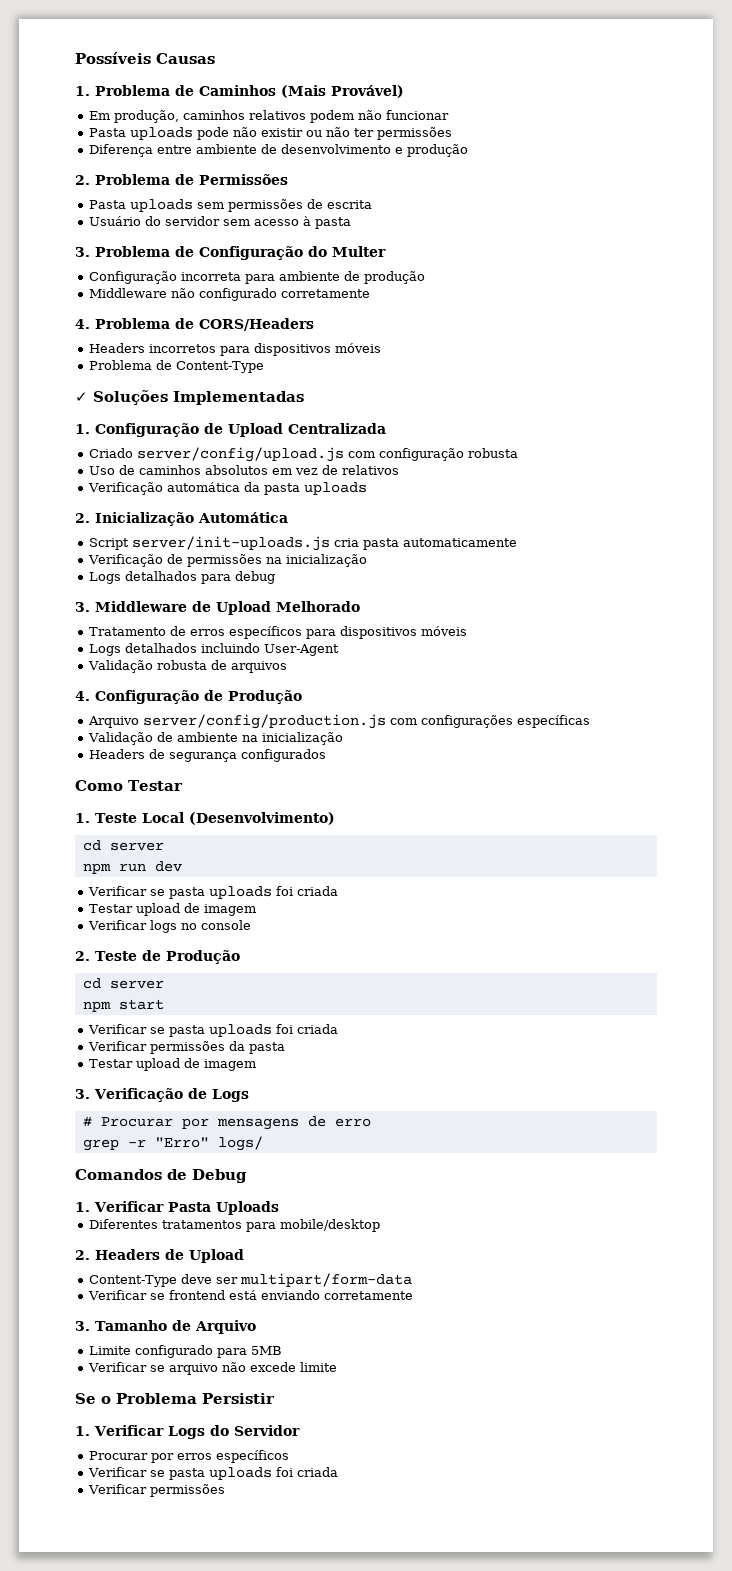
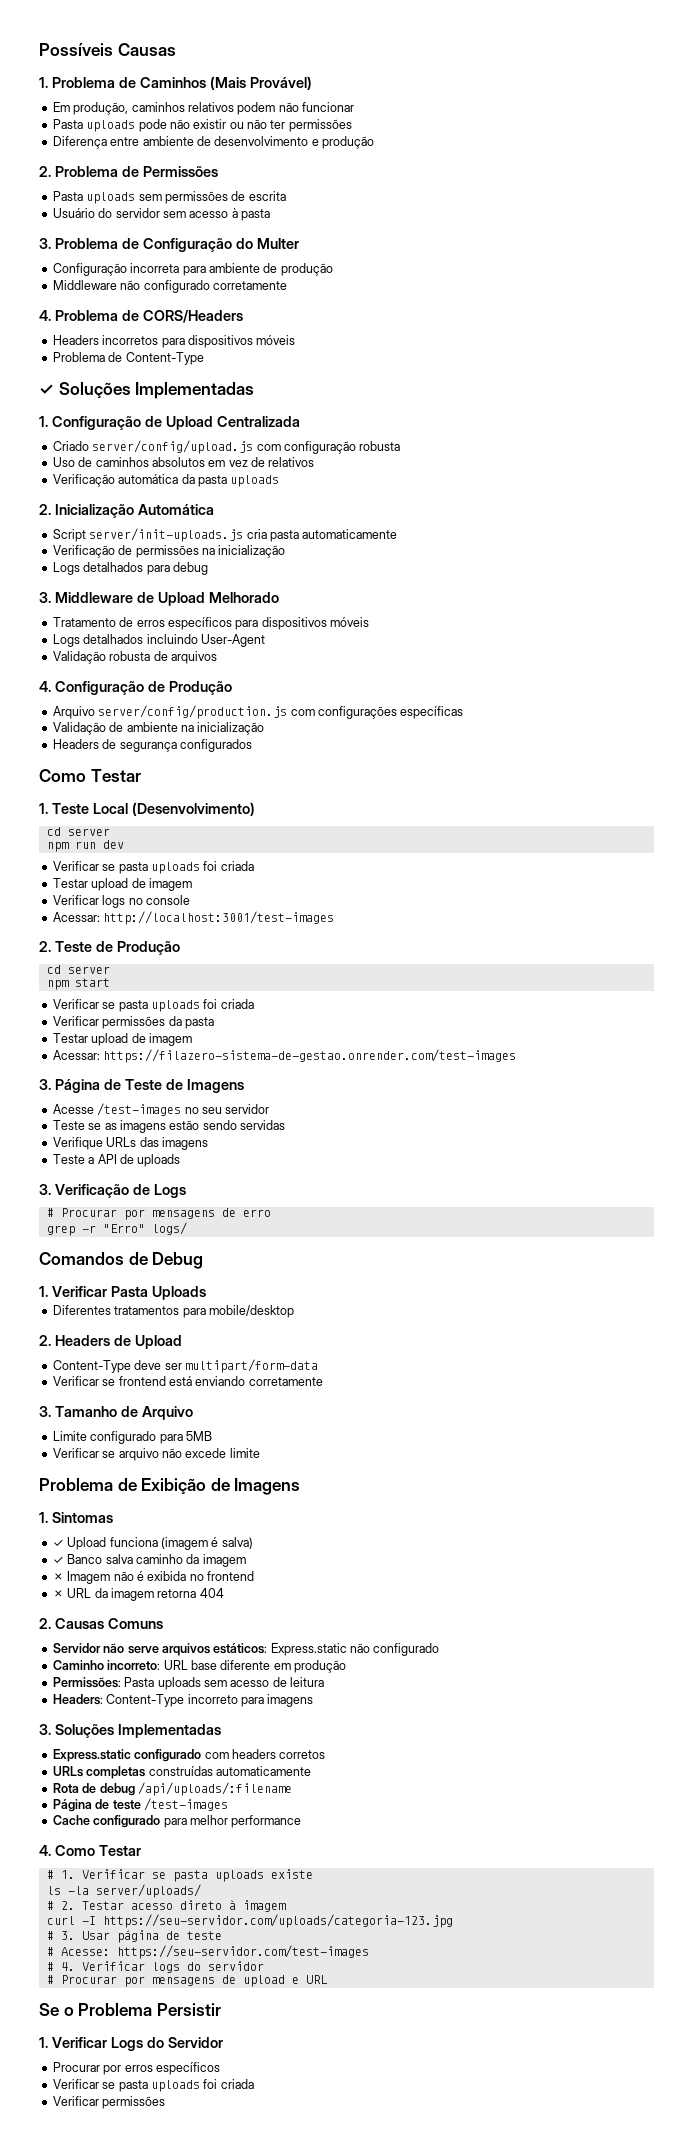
+ Acessar: http://localhost:3001/test-images
+ Acessar: https://filazero-sistema-de-gestao.onrender.com/test-images
+ 3. Página de Teste de Imagens
+ Acesse /test-images no seu servidor
+ Teste se as imagens estão sendo servidas
+ Verifique URLs das imagens
+ Teste a API de uploads
+ Problema de Exibição de Imagens
+ 1. Sintomas
+ ✓ Upload funciona (imagem é salva)
+ ✓ Banco salva caminho da imagem
+ ✗ Imagem não é exibida no frontend
+ ✗ URL da imagem retorna 404
+ 2. Causas Comuns
+ Servidor não serve arquivos estáticos: Express.static não configurado
+ Caminho incorreto: URL base diferente em produção
+ Permissões: Pasta uploads sem acesso de leitura
+ Headers: Content-Type incorreto para imagens
+ 3. Soluções Implementadas
+ Express.static configurado com headers corretos
+ URLs completas construídas automaticamente
+ Rota de debug /api/uploads/:filename
+ Página de teste /test-images
+ Cache configurado para melhor performance
+ 4. Como Testar
+ # 1. Verificar se pasta uploads existe
+ ls -la server/uploads/
+ # 2. Testar acesso direto à imagem
+ curl -I https://seu-servidor.com/uploads/categoria-123.jpg
+ # 3. Usar página de teste
+ # Acesse: https://seu-servidor.com/test-images
+ # 4. Verificar logs do servidor
+ # Procurar por mensagens de upload e URL

